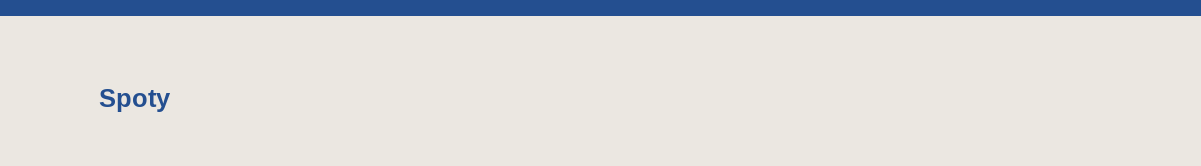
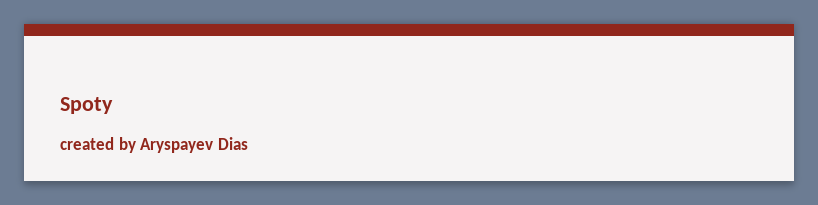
+ created by Aryspayev Dias

